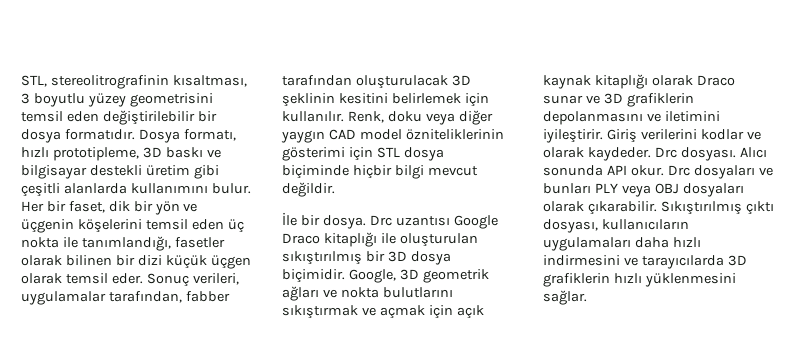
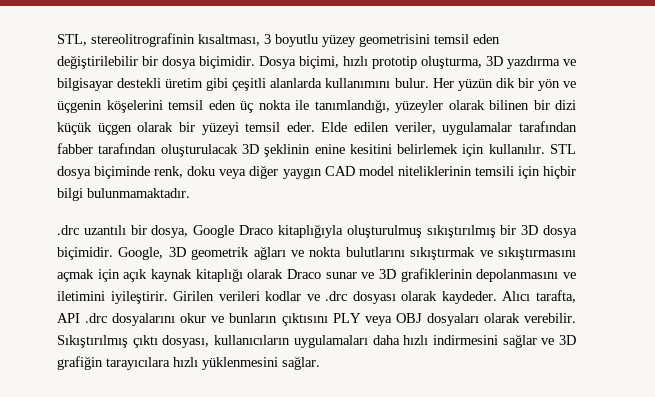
- STL, stereolitrografinin kısaltması, 3 boyutlu yüzey geometrisini temsil eden değiştirilebilir bir dosya formatıdır. Dosya formatı, hızlı prototipleme, 3D baskı ve bilgisayar destekli üretim gibi çeşitli alanlarda kullanımını bulur.
+ STL, stereolitrografinin kısaltması, 3 boyutlu yüzey geometrisini temsil eden değiştirilebilir bir dosya biçimidir. Dosya biçimi, hızlı prototip oluşturma, 3D yazdırma ve bilgisayar destekli üretim gibi çeşitli alanlarda kullanımını bulur.
- Her bir faset, dik bir yön ve üçgenin köşelerini temsil eden üç nokta ile tanımlandığı, fasetler olarak bilinen bir dizi küçük üçgen olarak temsil eder. Sonuç verileri, uygulamalar tarafından, fabber tarafından oluşturulacak 3D şeklinin kesitini belirlemek için kullanılır.
+ Her yüzün dik bir yön ve üçgenin köşelerini temsil eden üç nokta ile tanımlandığı, yüzeyler olarak bilinen bir dizi küçük üçgen olarak bir yüzeyi temsil eder. Elde edilen veriler, uygulamalar tarafından fabber tarafından oluşturulacak 3D şeklinin enine kesitini belirlemek için kullanılır.
- Renk, doku veya diğer yaygın CAD model özniteliklerinin gösterimi için STL dosya biçiminde hiçbir bilgi mevcut değildir.
- İle bir dosya. Drc uzantısı Google Draco kitaplığı ile oluşturulan sıkıştırılmış bir 3D dosya biçimidir.
+ STL dosya biçiminde renk, doku veya diğer yaygın CAD model niteliklerinin temsili için hiçbir bilgi bulunmamaktadır.
+ .drc uzantılı bir dosya, Google Draco kitaplığıyla oluşturulmuş sıkıştırılmış bir 3D dosya biçimidir.
- Google, 3D geometrik ağları ve nokta bulutlarını sıkıştırmak ve açmak için açık kaynak kitaplığı olarak Draco sunar ve 3D grafiklerin depolanmasını ve iletimini iyileştirir.
+ Google, 3D geometrik ağları ve nokta bulutlarını sıkıştırmak ve sıkıştırmasını açmak için açık kaynak kitaplığı olarak Draco sunar ve 3D grafiklerinin depolanmasını ve iletimini iyileştirir.
- Giriş verilerini kodlar ve olarak kaydeder. Drc dosyası. Alıcı sonunda API okur. Drc dosyaları ve bunları PLY veya OBJ dosyaları olarak çıkarabilir.
+ Girilen verileri kodlar ve .drc dosyası olarak kaydeder. Alıcı tarafta, API .drc dosyalarını okur ve bunların çıktısını PLY veya OBJ dosyaları olarak verebilir.
- Sıkıştırılmış çıktı dosyası, kullanıcıların uygulamaları daha hızlı indirmesini ve tarayıcılarda 3D grafiklerin hızlı yüklenmesini sağlar.
+ Sıkıştırılmış çıktı dosyası, kullanıcıların uygulamaları daha hızlı indirmesini sağlar ve 3D grafiğin tarayıcılara hızlı yüklenmesini sağlar.

